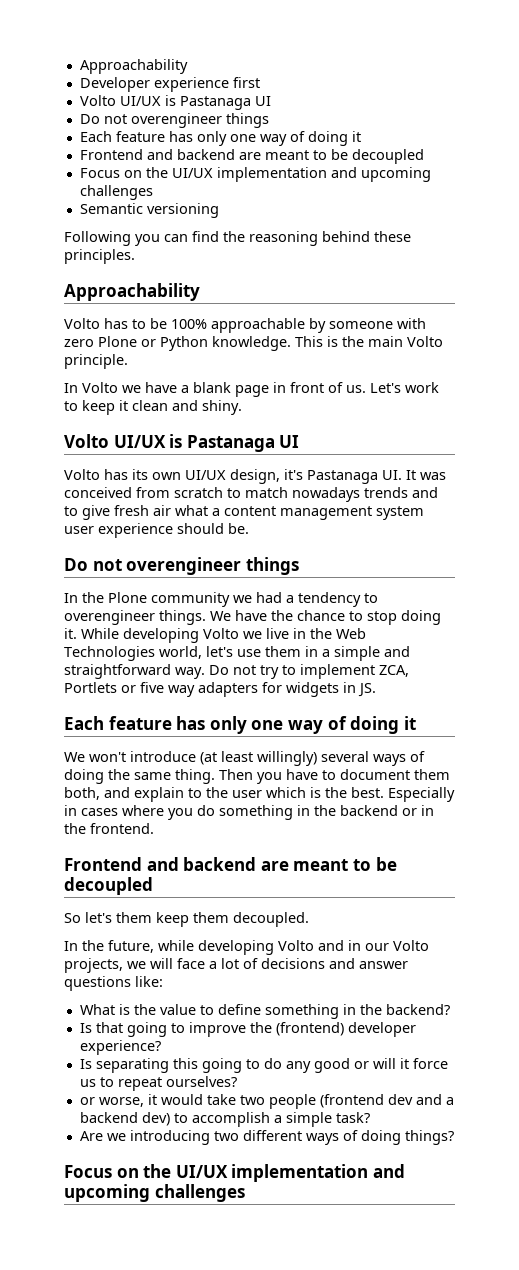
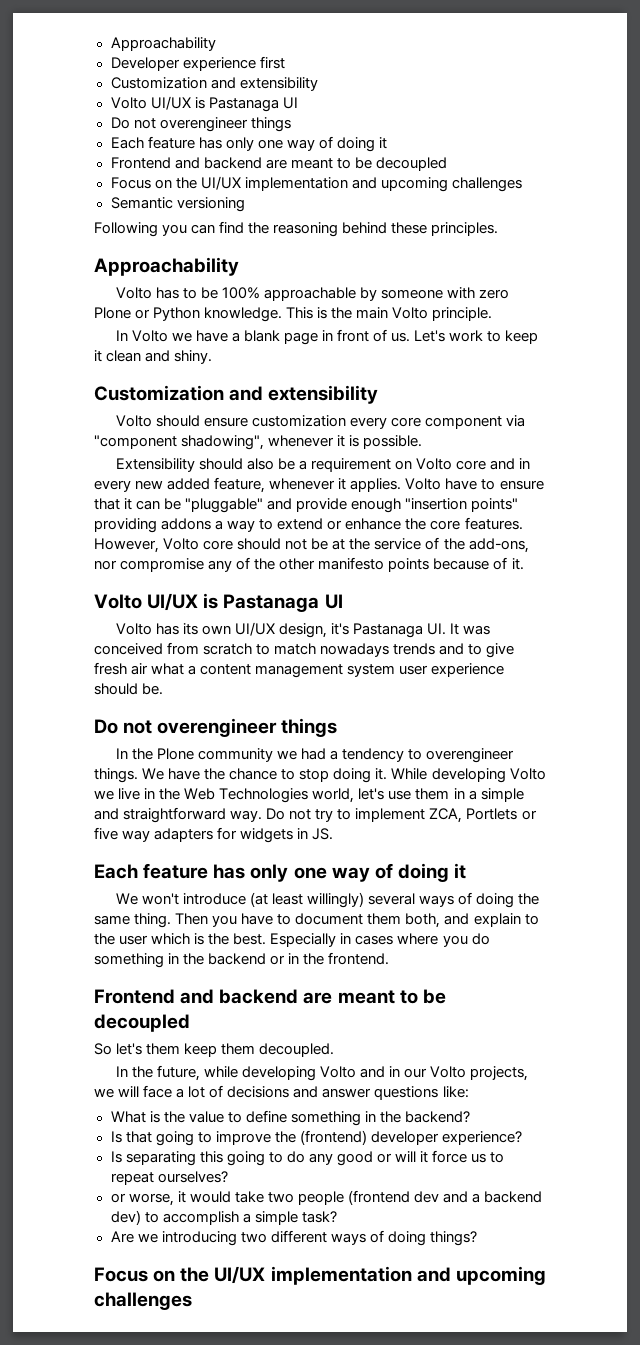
  Developer experience first
+ Customization and extensibility
  Let's work to keep it clean and shiny.
+ Customization and extensibility
+ Volto should ensure customization every core component via "component shadowing", whenever it is possible.
+ Extensibility should also be a requirement on Volto core and in every new added feature, whenever it applies. Volto have to ensure that it can be "pluggable" and provide enough "insertion points" providing addons a way to extend or enhance the core features. However, Volto core should not be at the service of the add-ons, nor compromise any of the other manifesto points because of it.

